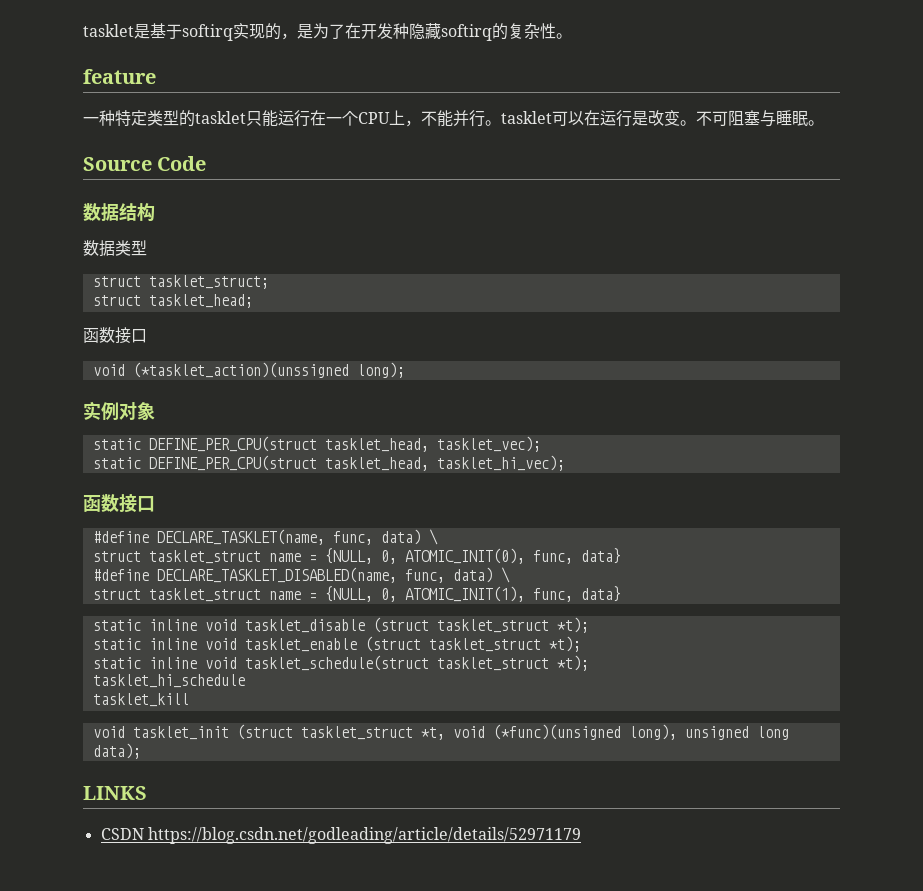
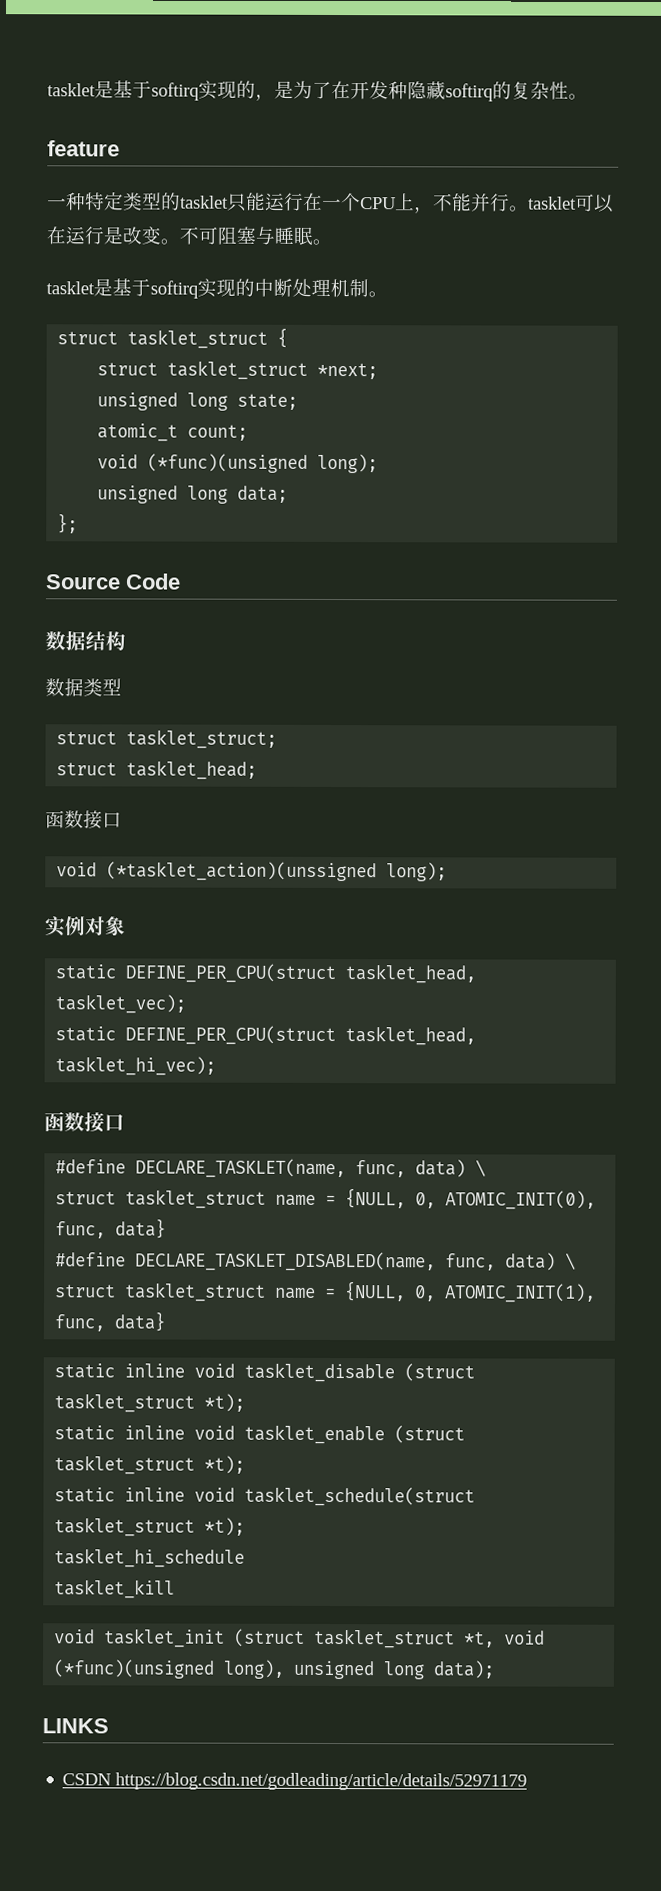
+ tasklet是基于softirq实现的中断处理机制。
+ struct tasklet_struct {
+ struct tasklet_struct *next;
+ unsigned long state;
+ atomic_t count;
+ void (*func)(unsigned long);
+ unsigned long data;
+ };

